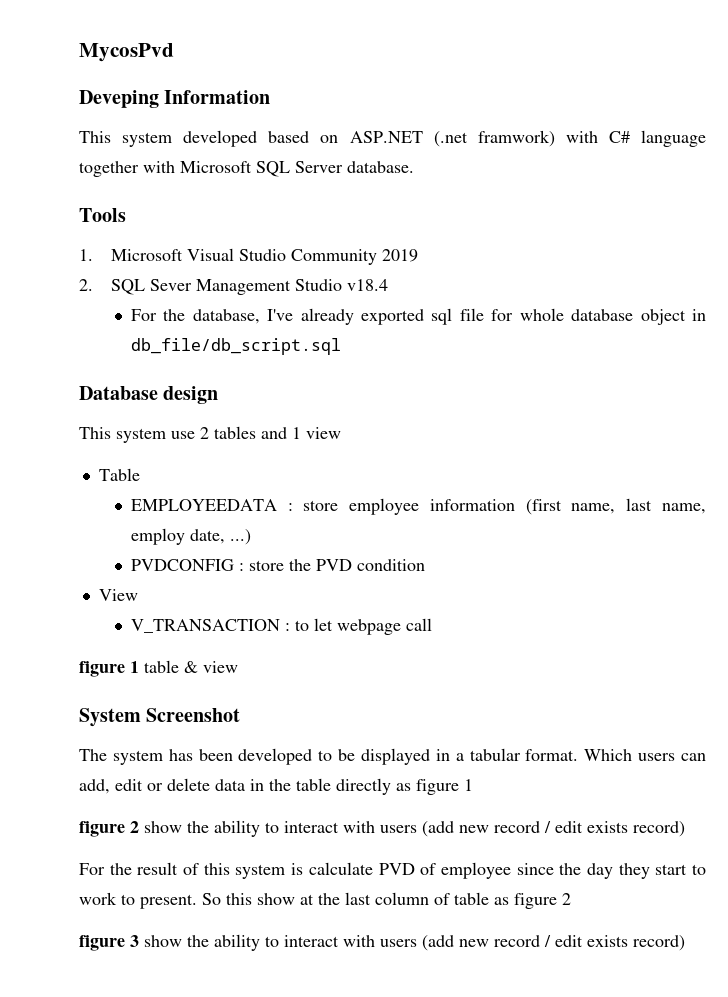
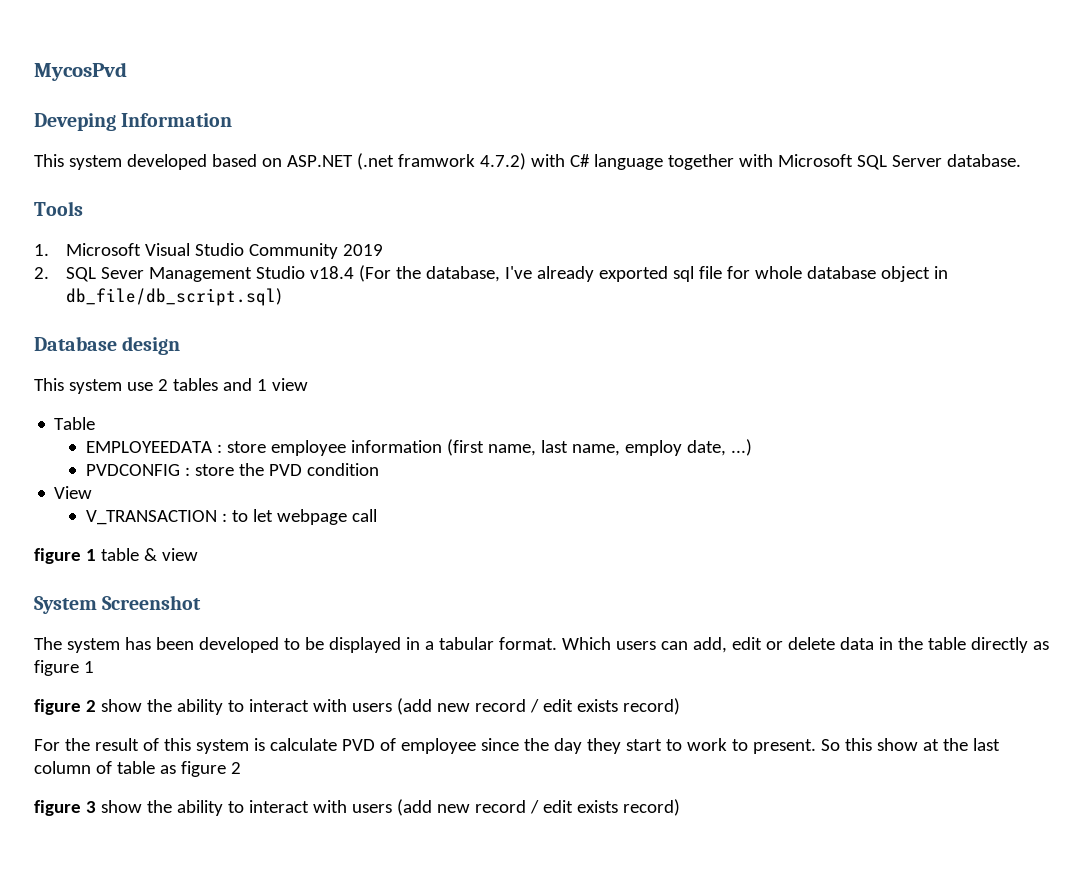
- This system developed based on ASP.NET (.net framwork) with C# language together with Microsoft SQL Server database.
+ This system developed based on ASP.NET (.net framwork 4.7.2) with C# language together with Microsoft SQL Server database.
- 2. SQL Sever Management Studio v18.4
- For the database, I've already exported sql file for whole database object in db_file/db_script.sql
+ 2. SQL Sever Management Studio v18.4 (For the database, I've already exported sql file for whole database object in db_file/db_script.sql)

